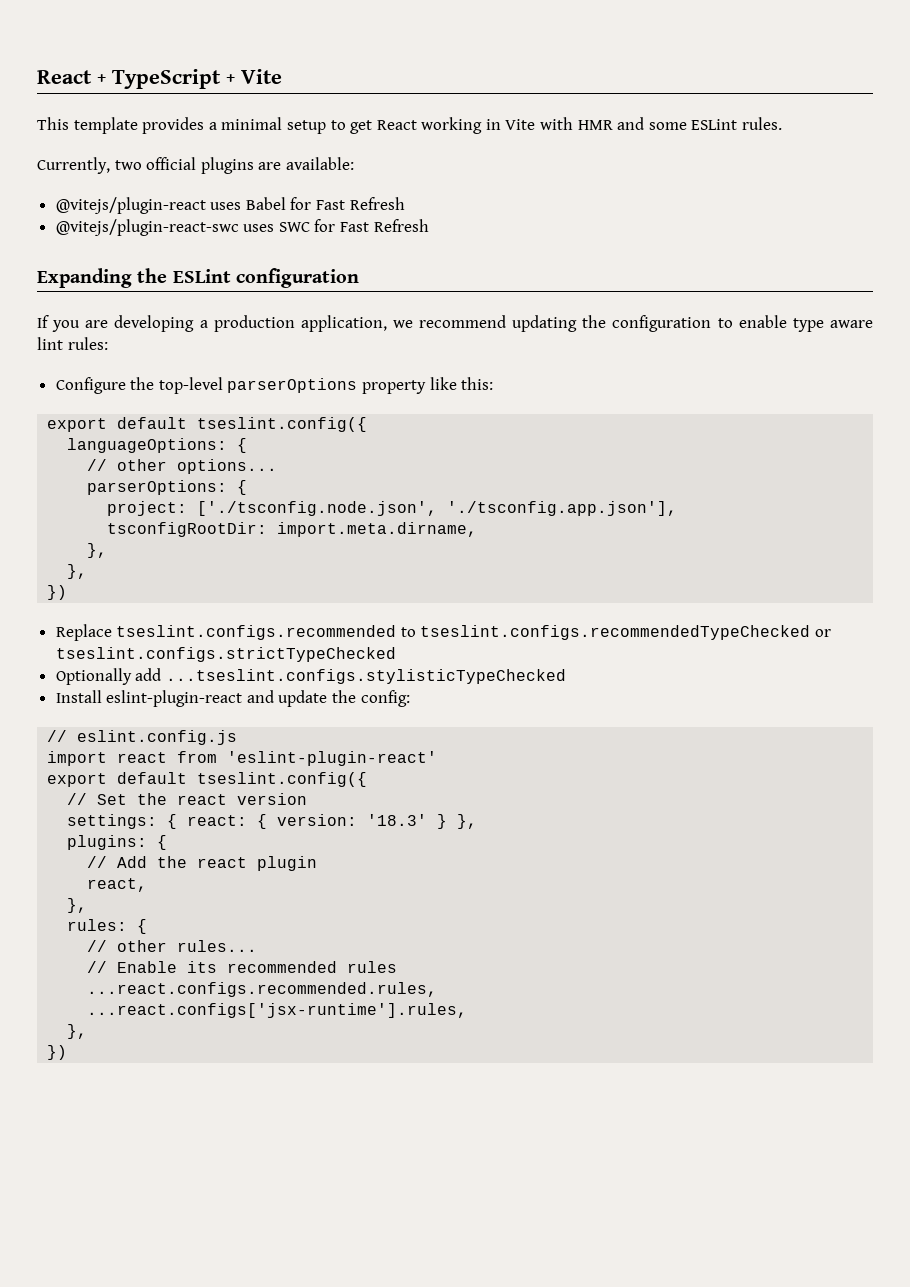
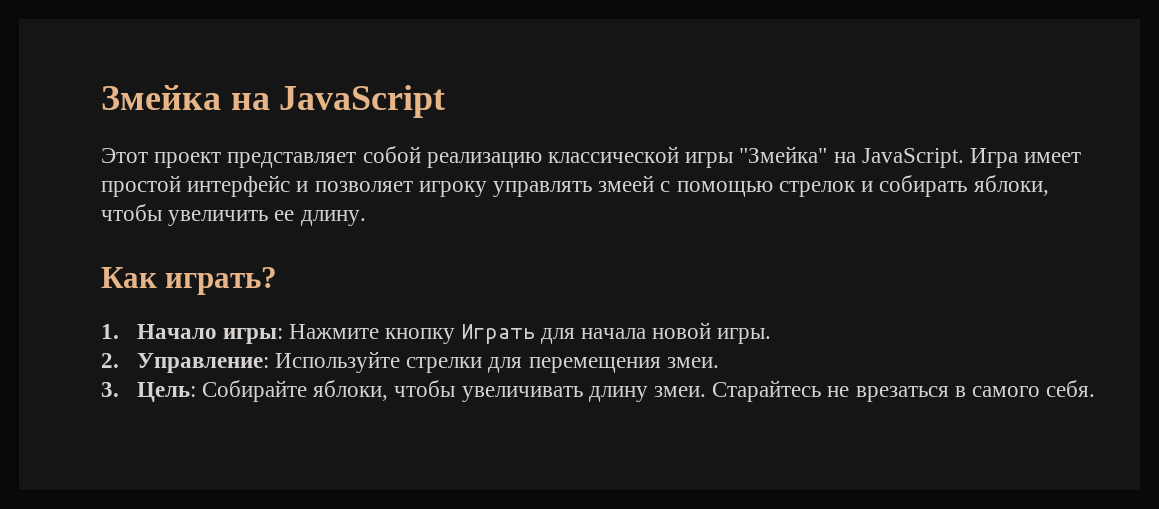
- React + TypeScript + Vite
- This template provides a minimal setup to get React working in Vite with HMR and some ESLint rules.
- Currently, two official plugins are available:
- @vitejs/plugin-react uses Babel for Fast Refresh
- @vitejs/plugin-react-swc uses SWC for Fast Refresh
- Expanding the ESLint configuration
- If you are developing a production application, we recommend updating the configuration to enable type aware lint rules:
- Configure the top-level parserOptions property like this:
- export default tseslint.config({
- languageOptions: {
- // other options...
- parserOptions: {
- project: ['./tsconfig.node.json', './tsconfig.app.json'],
- tsconfigRootDir: import.meta.dirname,
- },
- },
- })
- Replace tseslint.configs.recommended to tseslint.configs.recommendedTypeChecked or tseslint.configs.strictTypeChecked
- Optionally add ...tseslint.configs.stylisticTypeChecked
- Install eslint-plugin-react and update the config:
- // eslint.config.js
- import react from 'eslint-plugin-react'
- export default tseslint.config({
- // Set the react version
- settings: { react: { version: '18.3' } },
- plugins: {
- // Add the react plugin
- react,
- },
- rules: {
- // other rules...
- // Enable its recommended rules
- ...react.configs.recommended.rules,
- ...react.configs['jsx-runtime'].rules,
- },
- })
+ Змейка на JavaScript
+ Этот проект представляет собой реализацию классической игры "Змейка" на JavaScript. Игра имеет простой интерфейс и позволяет игроку управлять змеей с помощью стрелок и собирать яблоки, чтобы увеличить ее длину.
+ Как играть?
+ 1. Начало игры: Нажмите кнопку Играть для начала новой игры.
+ 2. Управление: Используйте стрелки для перемещения змеи.
+ 3. Цель: Собирайте яблоки, чтобы увеличивать длину змеи. Старайтесь не врезаться в самого себя.

